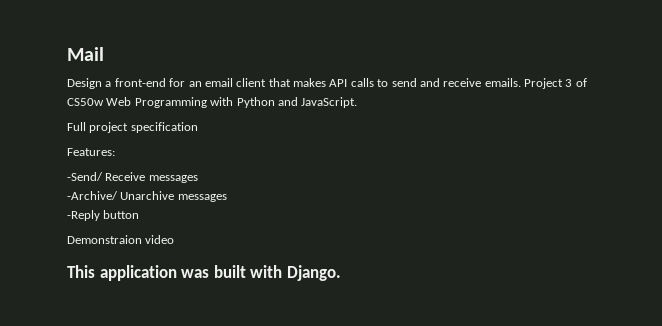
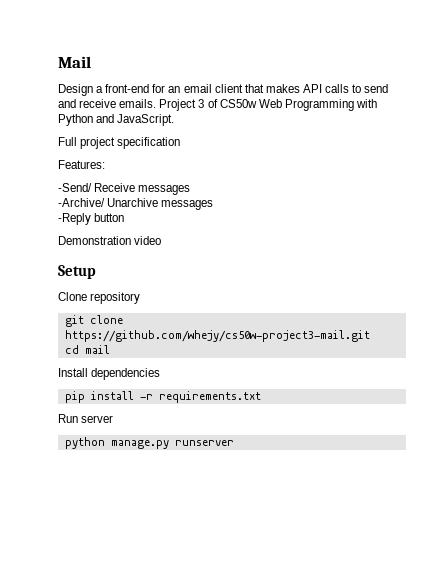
- Demonstraion video
+ Demonstration video
- This application was built with Django.
+ Setup
+ Clone repository
+ git clone https://github.com/whejy/cs50w-project3-mail.git
+ cd mail
+ Install dependencies
+ pip install -r requirements.txt
+ Run server
+ python manage.py runserver

